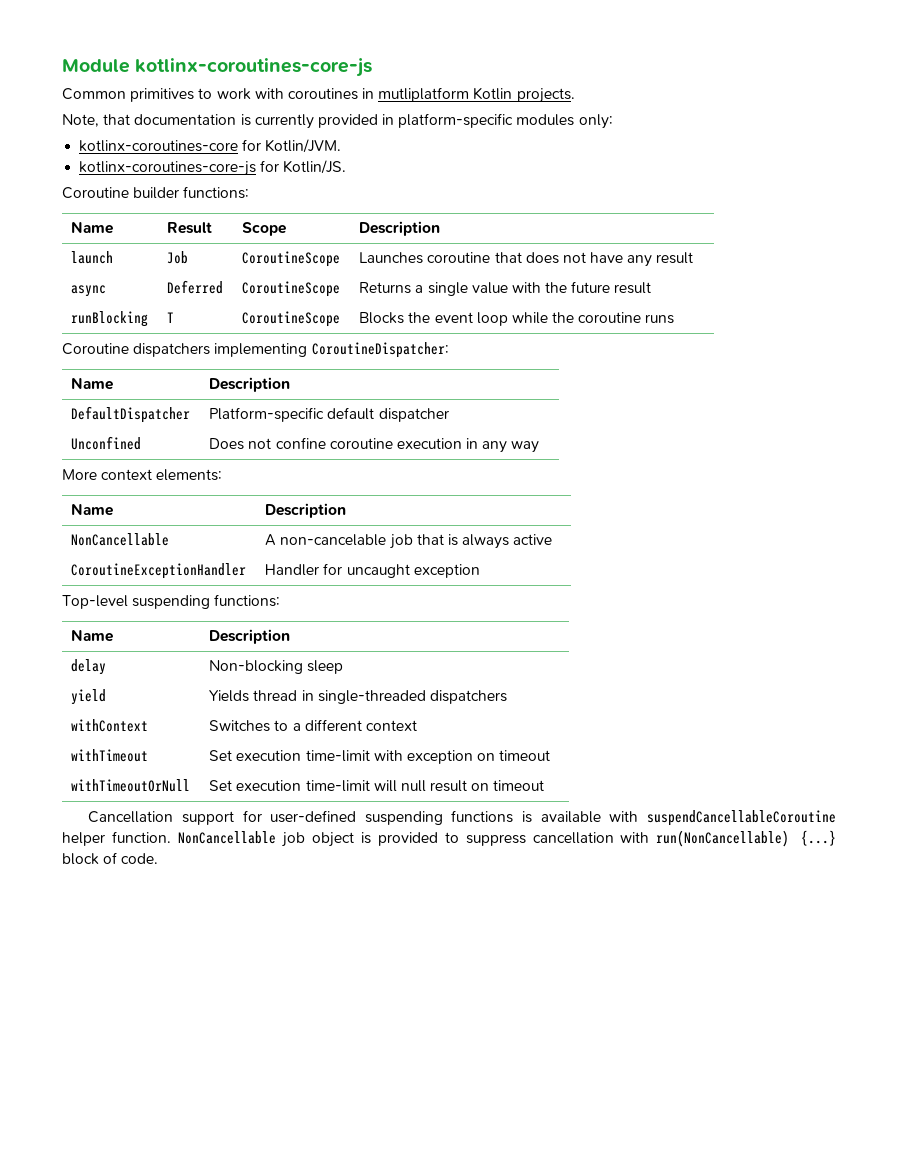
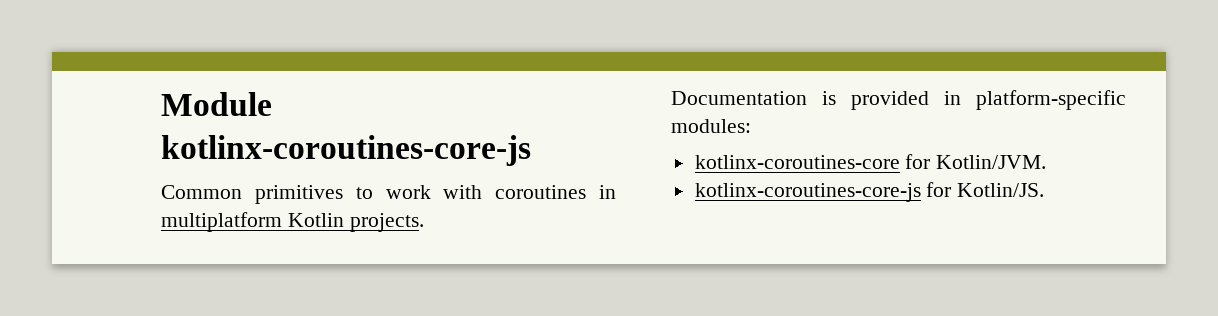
- Common primitives to work with coroutines in mutliplatform Kotlin projects.
+ Common primitives to work with coroutines in multiplatform Kotlin projects.
- Note, that documentation is currently provided in platform-specific modules only:
+ Documentation is provided in platform-specific modules:
- Coroutine builder functions:
- Name | Result | Scope | Description
- launch | Job | CoroutineScope | Launches coroutine that does not have any result
- async | Deferred | CoroutineScope | Returns a single value with the future result
- runBlocking | T | CoroutineScope | Blocks the event loop while the coroutine runs
- Coroutine dispatchers implementing CoroutineDispatcher:
- Name | Description
- DefaultDispatcher | Platform-specific default dispatcher
- Unconfined | Does not confine coroutine execution in any way
- More context elements:
- Name | Description
- NonCancellable | A non-cancelable job that is always active
- CoroutineExceptionHandler | Handler for uncaught exception
- Top-level suspending functions:
- Name | Description
- delay | Non-blocking sleep
- yield | Yields thread in single-threaded dispatchers
- withContext | Switches to a different context
- withTimeout | Set execution time-limit with exception on timeout
- withTimeoutOrNull | Set execution time-limit will null result on timeout
- Cancellation support for user-defined suspending functions is available with suspendCancellableCoroutine helper function. NonCancellable job object is provided to suppress cancellation with run(NonCancellable) {...} block of code.

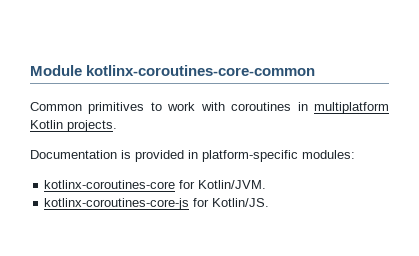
- Module kotlinx-coroutines-core-js
+ Module kotlinx-coroutines-core-common

